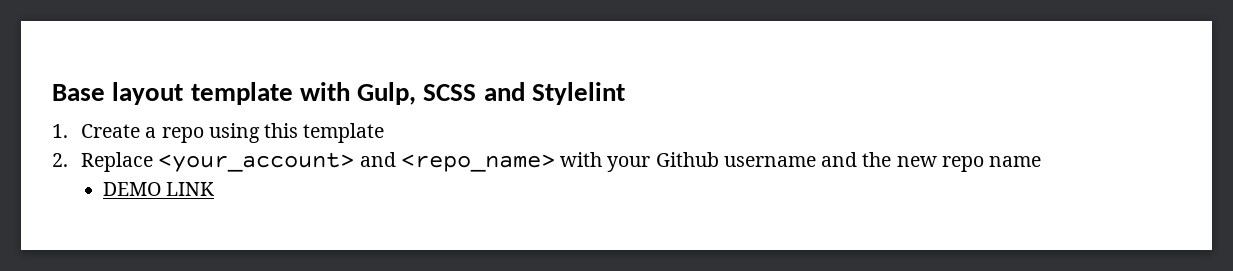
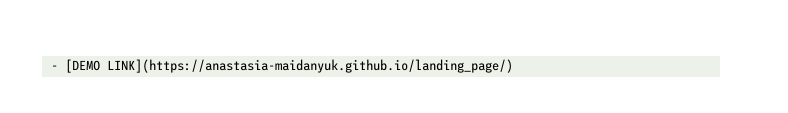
- Base layout template with Gulp, SCSS and Stylelint
- 1. Create a repo using this template
- 2. Replace <your_account> and <repo_name> with your Github username and the new repo name
- DEMO LINK
+ - [DEMO LINK](https://anastasia-maidanyuk.github.io/landing_page/)

